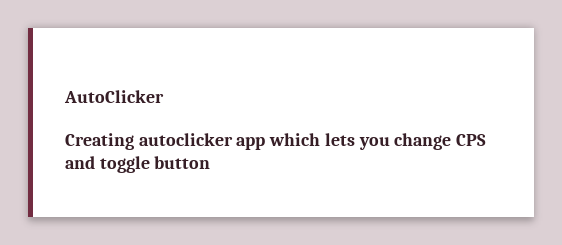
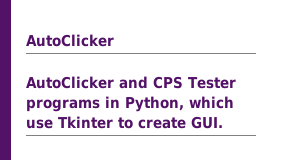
- Creating autoclicker app which lets you change CPS and toggle button
+ AutoClicker and CPS Tester programs in Python, which use Tkinter to create GUI.

